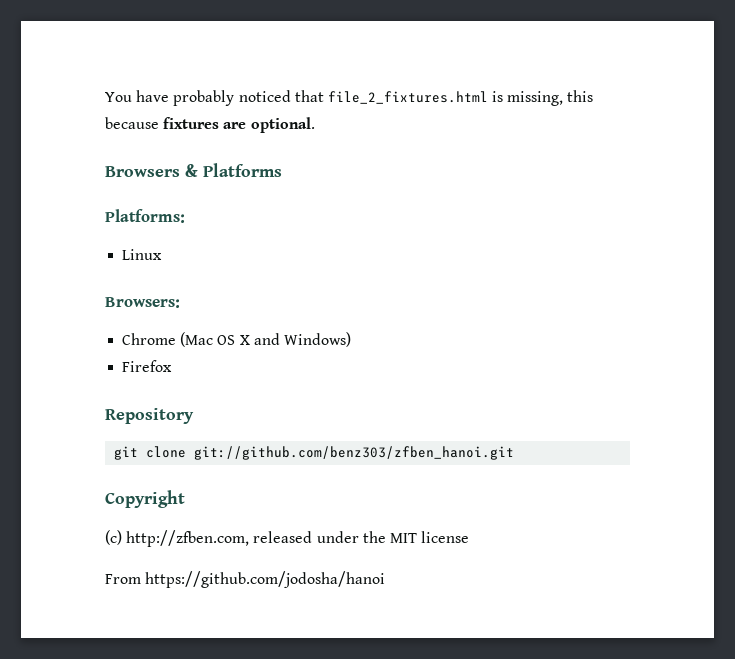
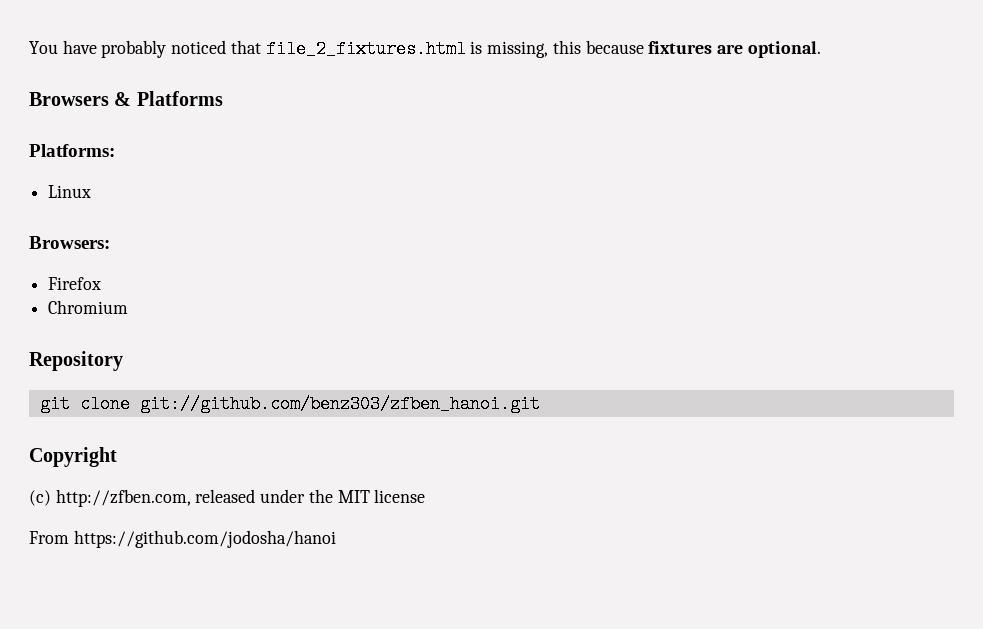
- Chrome (Mac OS X and Windows)
  Firefox
+ Chromium

